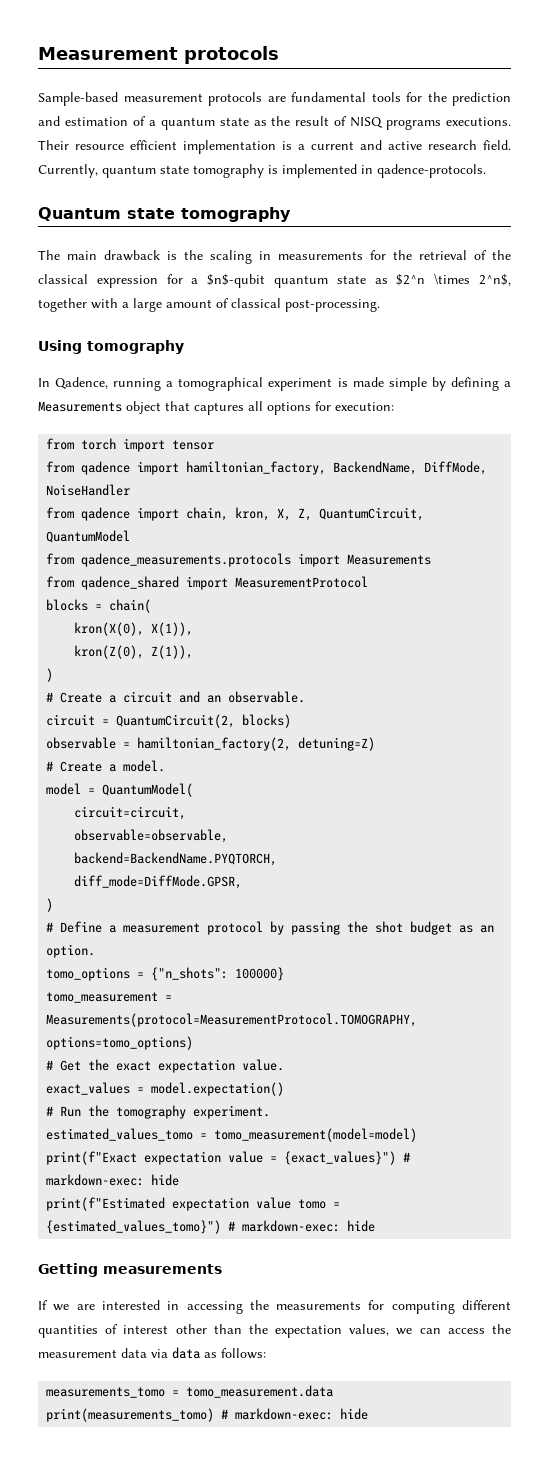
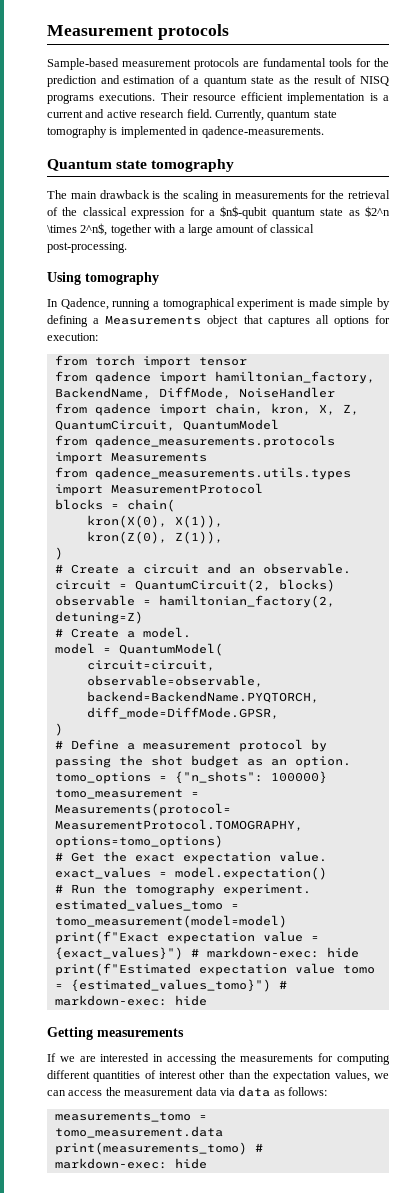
- Currently, quantum state tomography is implemented in qadence-protocols.
+ Currently, quantum state tomography is implemented in qadence-measurements.
- from qadence_shared import MeasurementProtocol
+ from qadence_measurements.utils.types import MeasurementProtocol

